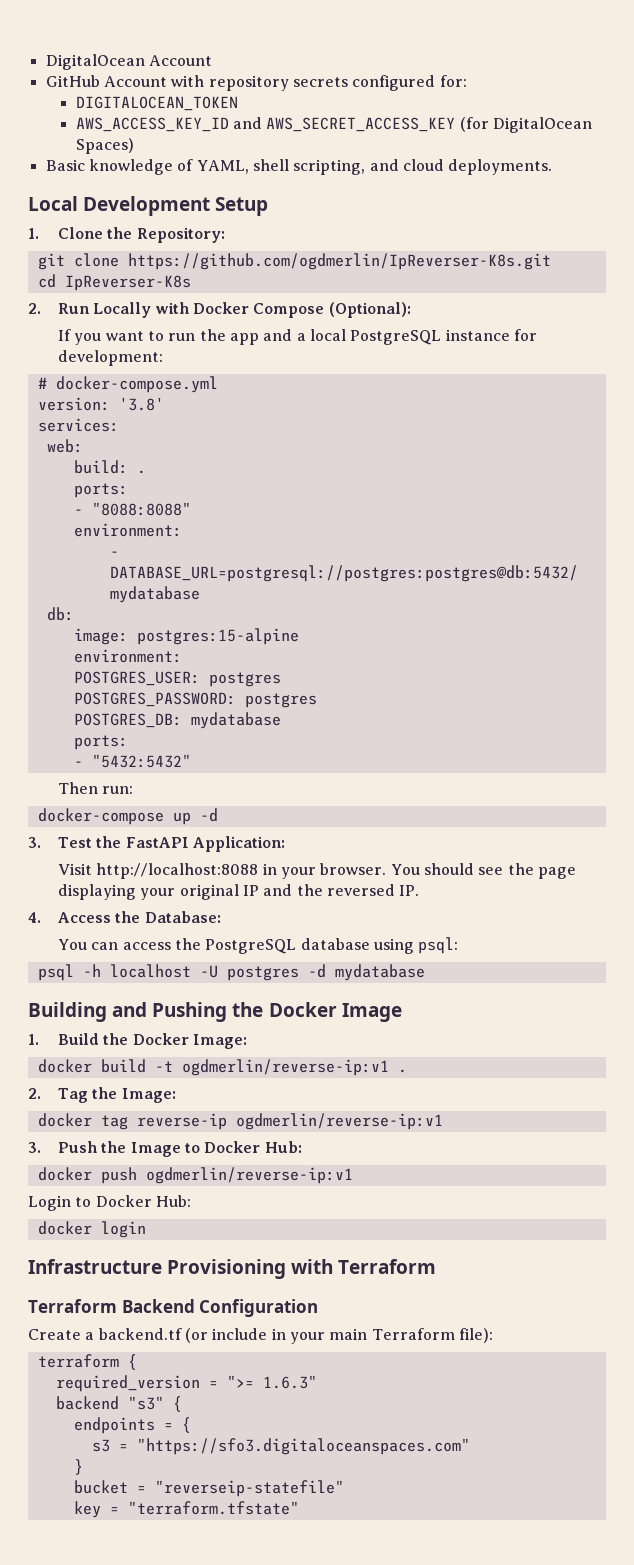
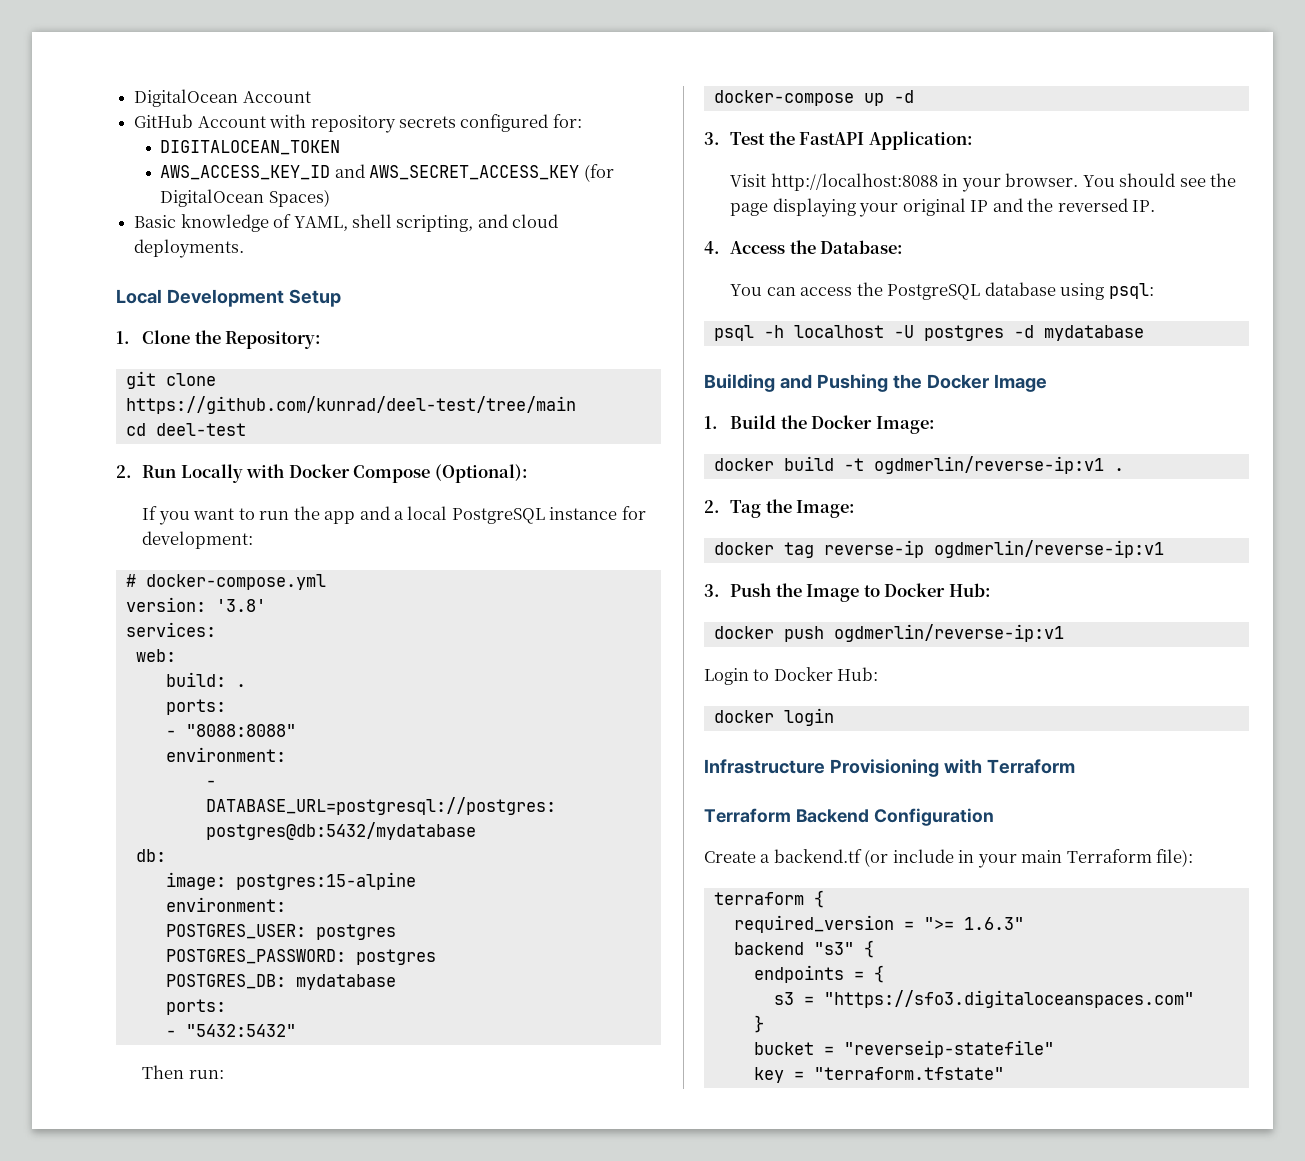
- git clone https://github.com/ogdmerlin/IpReverser-K8s.git
+ git clone https://github.com/kunrad/deel-test/tree/main
- cd IpReverser-K8s
+ cd deel-test

